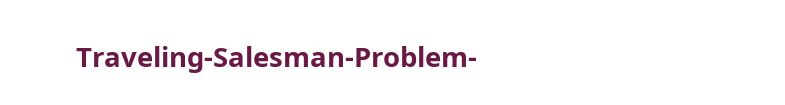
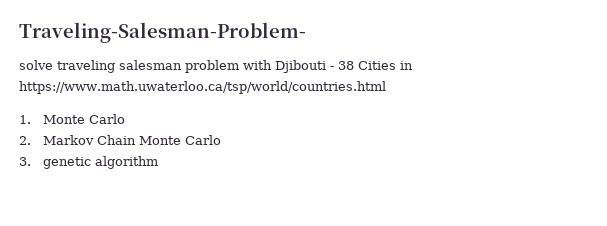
+ solve traveling salesman problem with Djibouti - 38 Cities in https://www.math.uwaterloo.ca/tsp/world/countries.html
+ 1. Monte Carlo
+ 2. Markov Chain Monte Carlo
+ 3. genetic algorithm

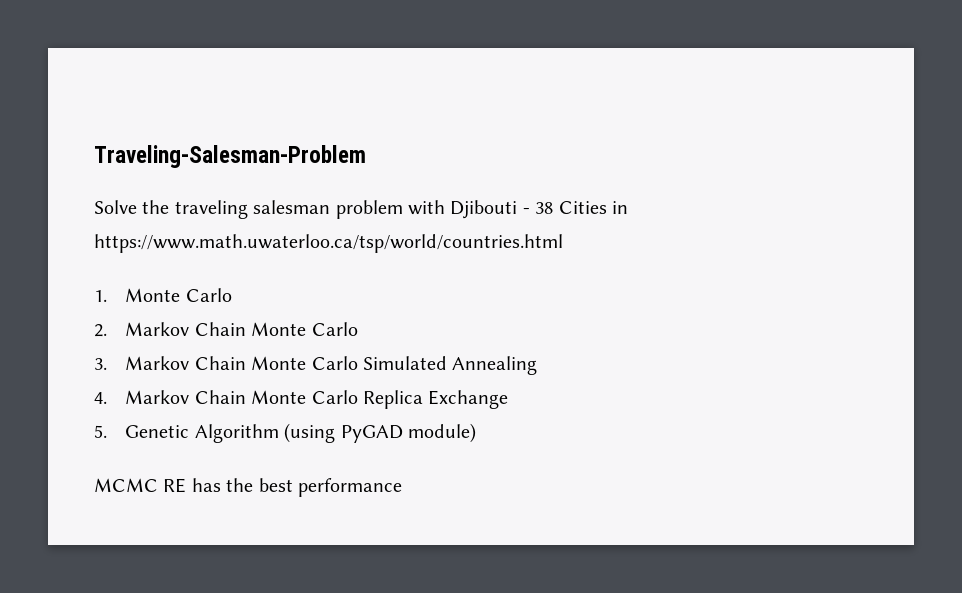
- Traveling-Salesman-Problem-
- solve traveling salesman problem with Djibouti - 38 Cities in https://www.math.uwaterloo.ca/tsp/world/countries.html
+ Traveling-Salesman-Problem
+ Solve the traveling salesman problem with Djibouti - 38 Cities in https://www.math.uwaterloo.ca/tsp/world/countries.html
- 3. genetic algorithm
+ 3. Markov Chain Monte Carlo Simulated Annealing
+ 4. Markov Chain Monte Carlo Replica Exchange
+ 5. Genetic Algorithm (using PyGAD module)
+ MCMC RE has the best performance

